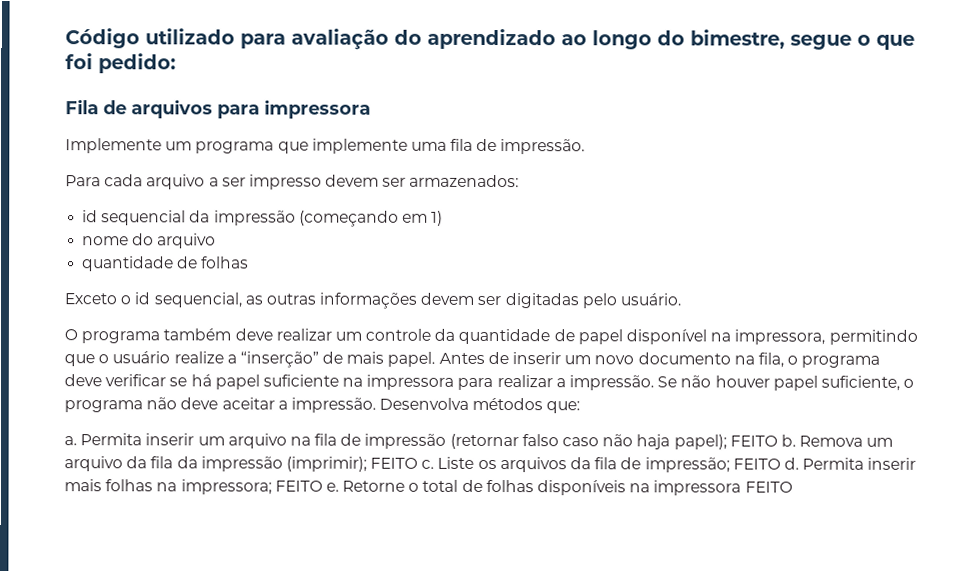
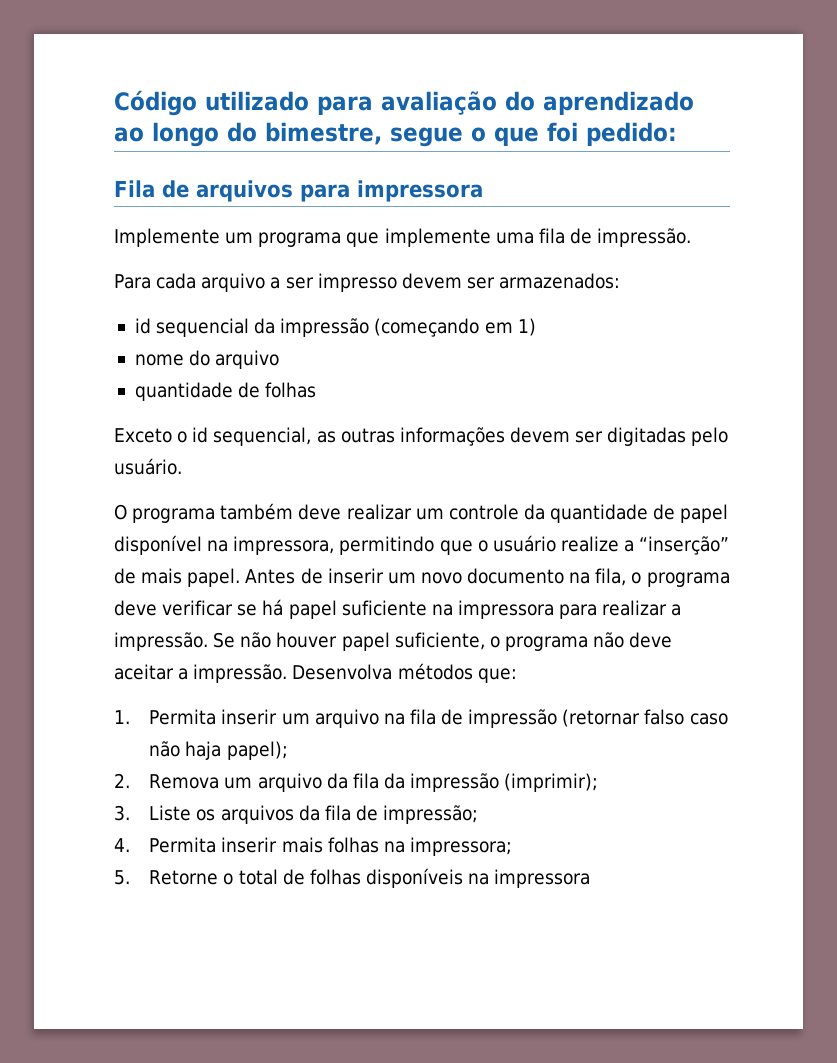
- a. Permita inserir um arquivo na fila de impressão (retornar falso caso não haja papel); FEITO b. Remova um arquivo da fila da impressão (imprimir); FEITO c. Liste os arquivos da fila de impressão; FEITO d. Permita inserir mais folhas na impressora; FEITO e. Retorne o total de folhas disponíveis na impressora FEITO
+ 1. Permita inserir um arquivo na fila de impressão (retornar falso caso não haja papel);
+ 2. Remova um arquivo da fila da impressão (imprimir);
+ 3. Liste os arquivos da fila de impressão;
+ 4. Permita inserir mais folhas na impressora;
+ 5. Retorne o total de folhas disponíveis na impressora

